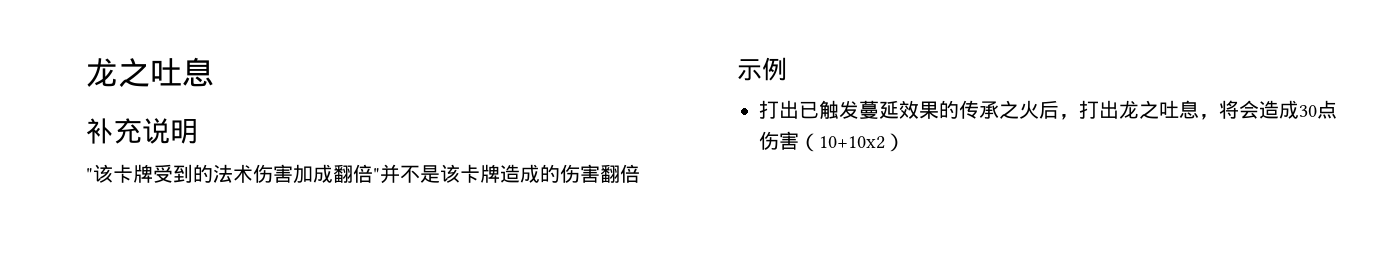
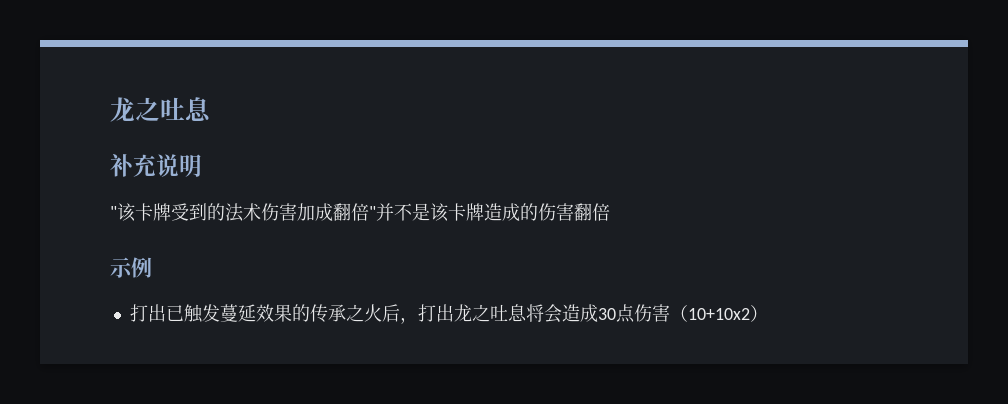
- 打出已触发蔓延效果的传承之火后，打出龙之吐息，将会造成30点伤害（10+10x2）
+ 打出已触发蔓延效果的传承之火后，打出龙之吐息将会造成30点伤害（10+10x2）

